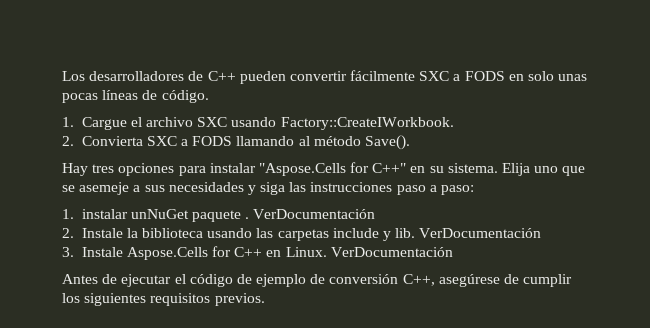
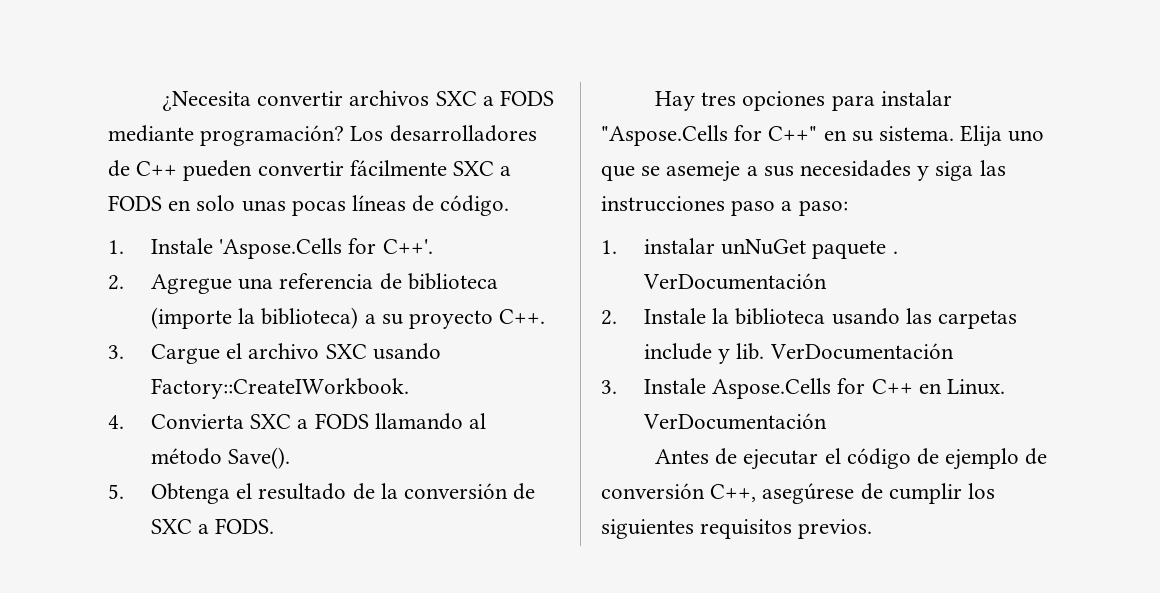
+ ¿Necesita convertir archivos SXC a FODS mediante programación?
- 1. Cargue el archivo SXC usando Factory::CreateIWorkbook.
+ 1. Instale 'Aspose.Cells for C++'.
+ 2. Agregue una referencia de biblioteca (importe la biblioteca) a su proyecto C++.
+ 3. Cargue el archivo SXC usando Factory::CreateIWorkbook.
- 2. Convierta SXC a FODS llamando al método Save().
+ 4. Convierta SXC a FODS llamando al método Save().
+ 5. Obtenga el resultado de la conversión de SXC a FODS.

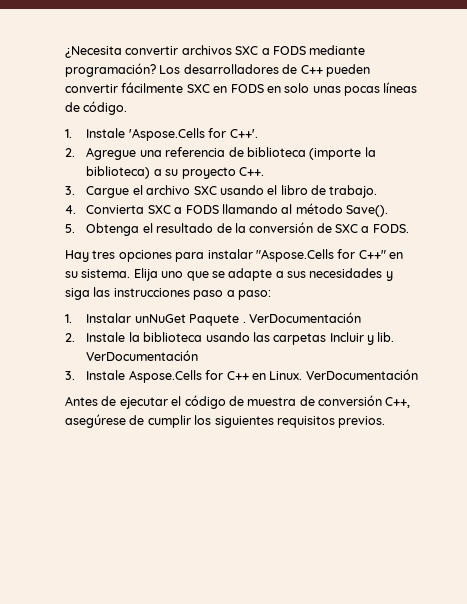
- Los desarrolladores de C++ pueden convertir fácilmente SXC a FODS en solo unas pocas líneas de código.
+ Los desarrolladores de C++ pueden convertir fácilmente SXC en FODS en solo unas pocas líneas de código.
- 3. Cargue el archivo SXC usando Factory::CreateIWorkbook.
+ 3. Cargue el archivo SXC usando el libro de trabajo.
- Elija uno que se asemeje a sus necesidades y siga las instrucciones paso a paso:
+ Elija uno que se adapte a sus necesidades y siga las instrucciones paso a paso:
- 1. instalar unNuGet paquete .
+ 1. Instalar unNuGet Paquete .
- 2. Instale la biblioteca usando las carpetas include y lib.
+ 2. Instale la biblioteca usando las carpetas Incluir y lib.
- Antes de ejecutar el código de ejemplo de conversión C++, asegúrese de cumplir los siguientes requisitos previos.
+ Antes de ejecutar el código de muestra de conversión C++, asegúrese de cumplir los siguientes requisitos previos.

